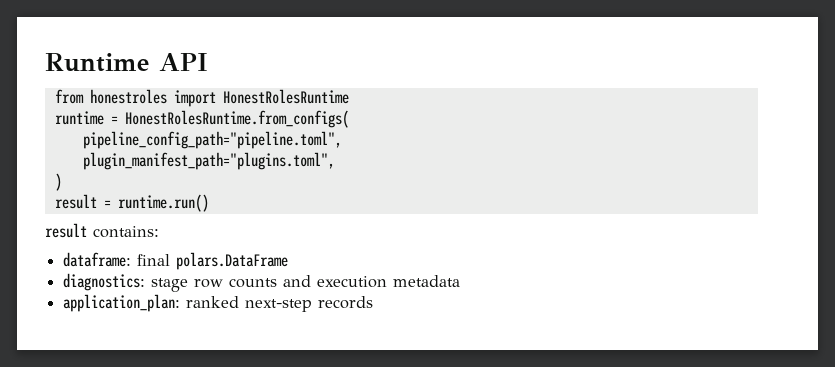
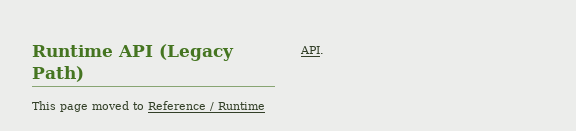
- Runtime API
- from honestroles import HonestRolesRuntime
- runtime = HonestRolesRuntime.from_configs(
- pipeline_config_path="pipeline.toml",
- plugin_manifest_path="plugins.toml",
- )
- result = runtime.run()
- result contains:
- dataframe: final polars.DataFrame
- diagnostics: stage row counts and execution metadata
- application_plan: ranked next-step records
+ Runtime API (Legacy Path)
+ This page moved to Reference / Runtime API.

